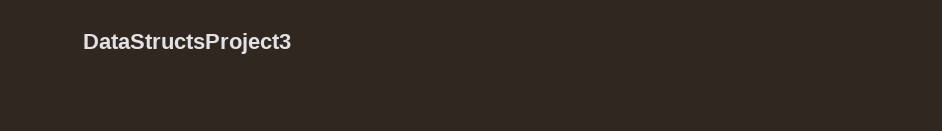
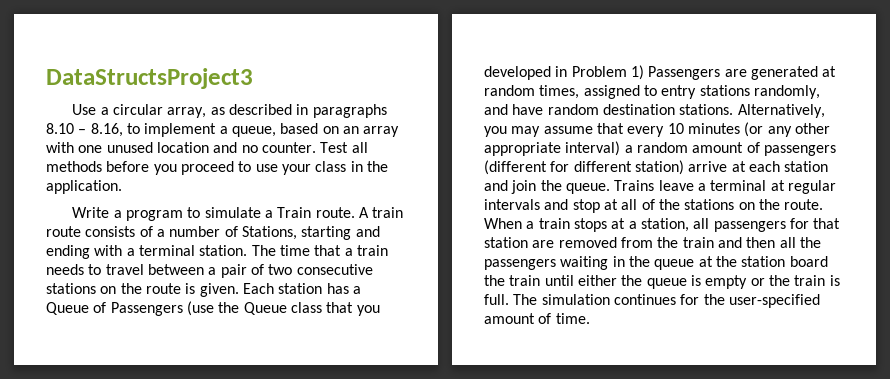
+ Use a circular array, as described in paragraphs 8.10 – 8.16, to implement a queue, based on an array with one unused location and no counter. Test all methods before you proceed to use your class in the application.
+ Write a program to simulate a Train route. A train route consists of a number of Stations, starting and ending with a terminal station. The time that a train needs to travel between a pair of two consecutive stations on the route is given. Each station has a Queue of Passengers (use the Queue class that you developed in Problem 1) Passengers are generated at random times, assigned to entry stations randomly, and have random destination stations. Alternatively, you may assume that every 10 minutes (or any other appropriate interval) a random amount of passengers (different for different station) arrive at each station and join the queue. Trains leave a terminal at regular intervals and stop at all of the stations on the route. When a train stops at a station, all passengers for that station are removed from the train and then all the passengers waiting in the queue at the station board the train until either the queue is empty or the train is full. The simulation continues for the user-specified amount of time.

